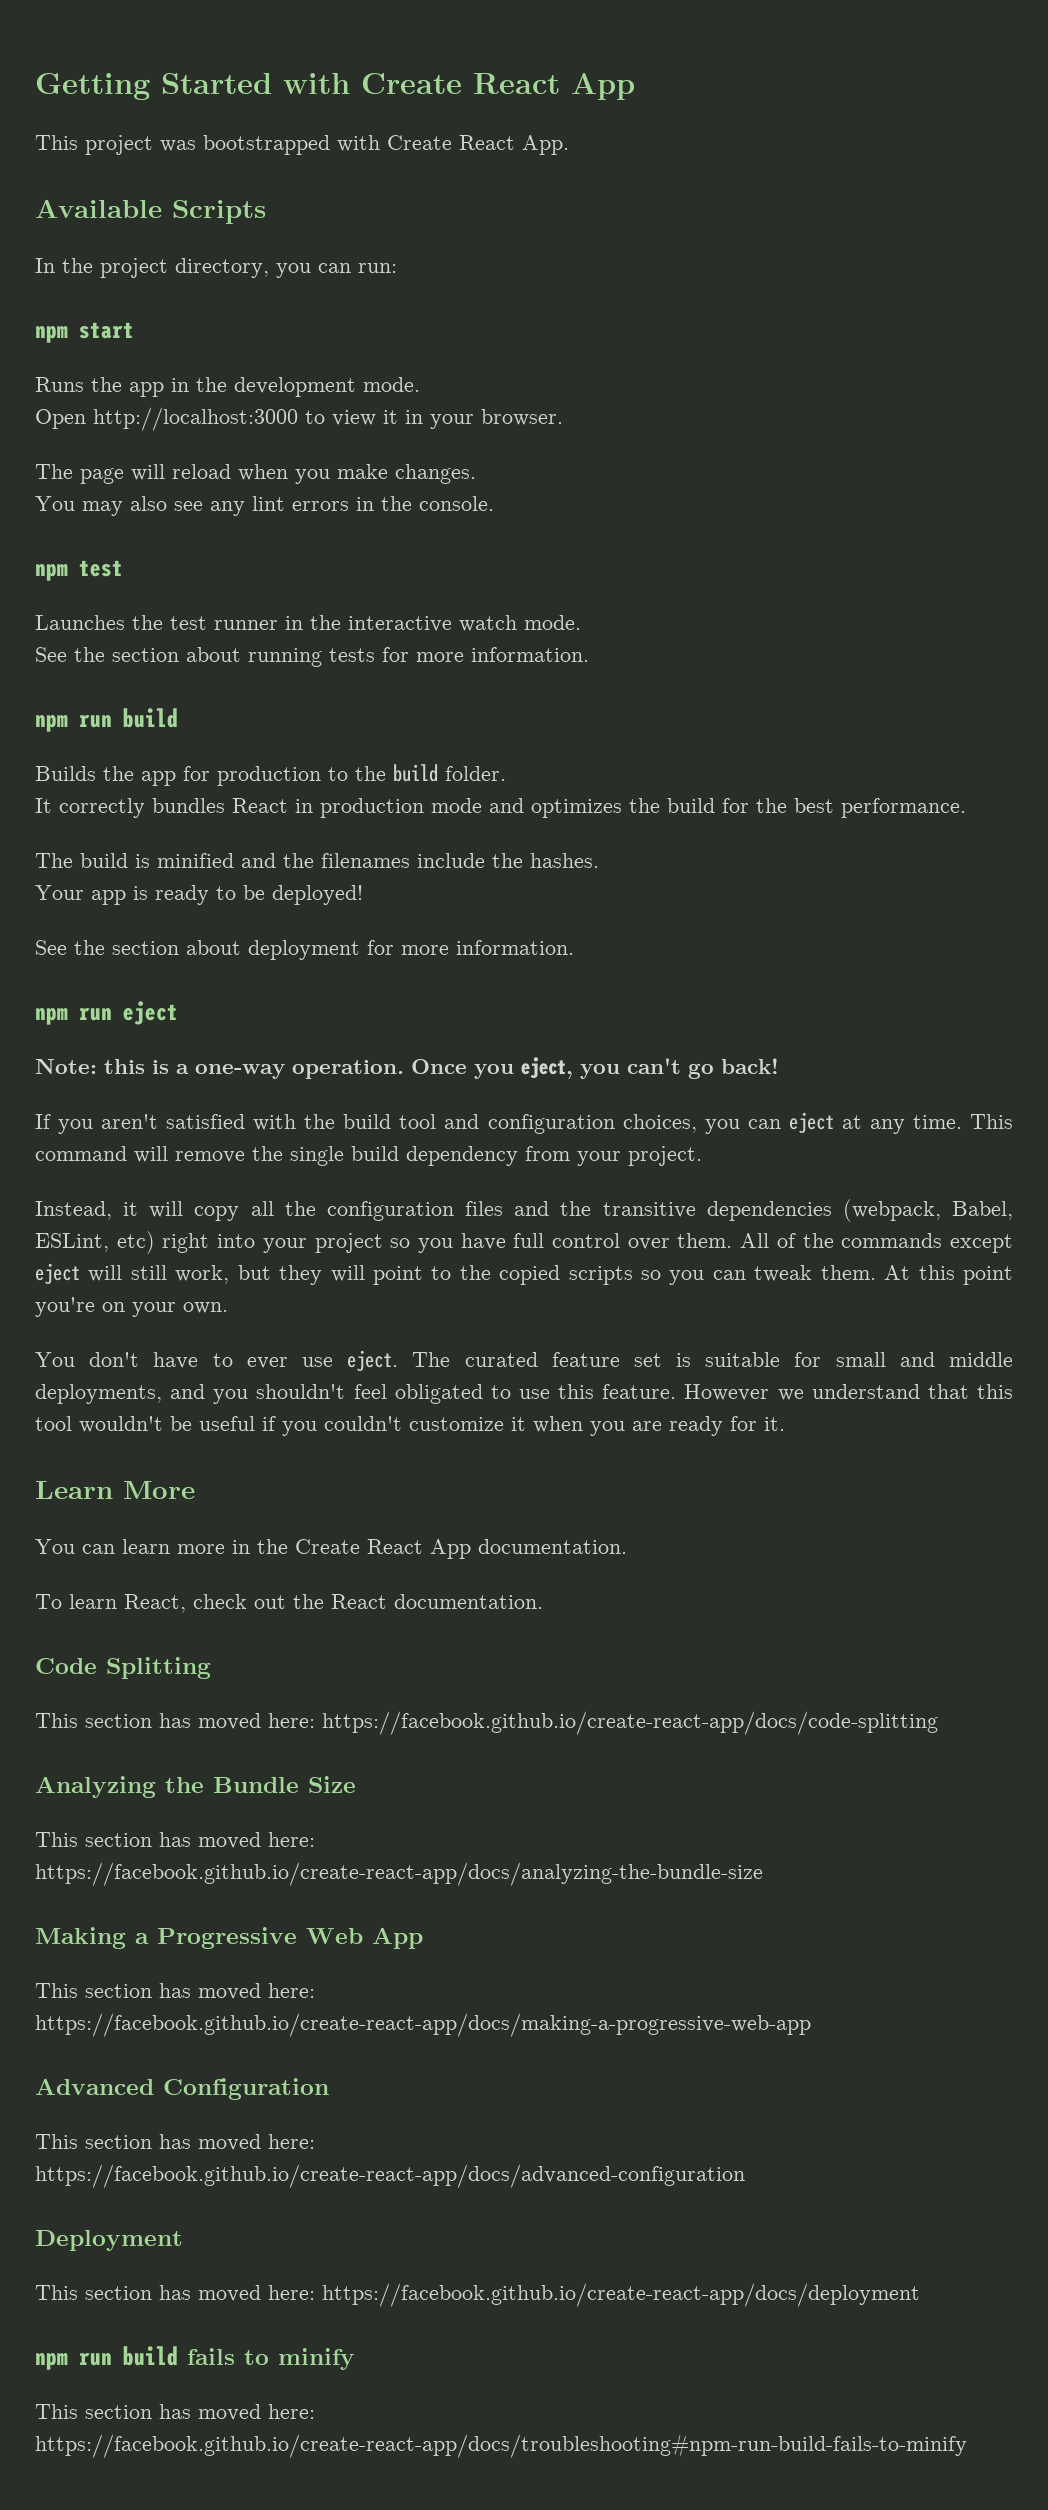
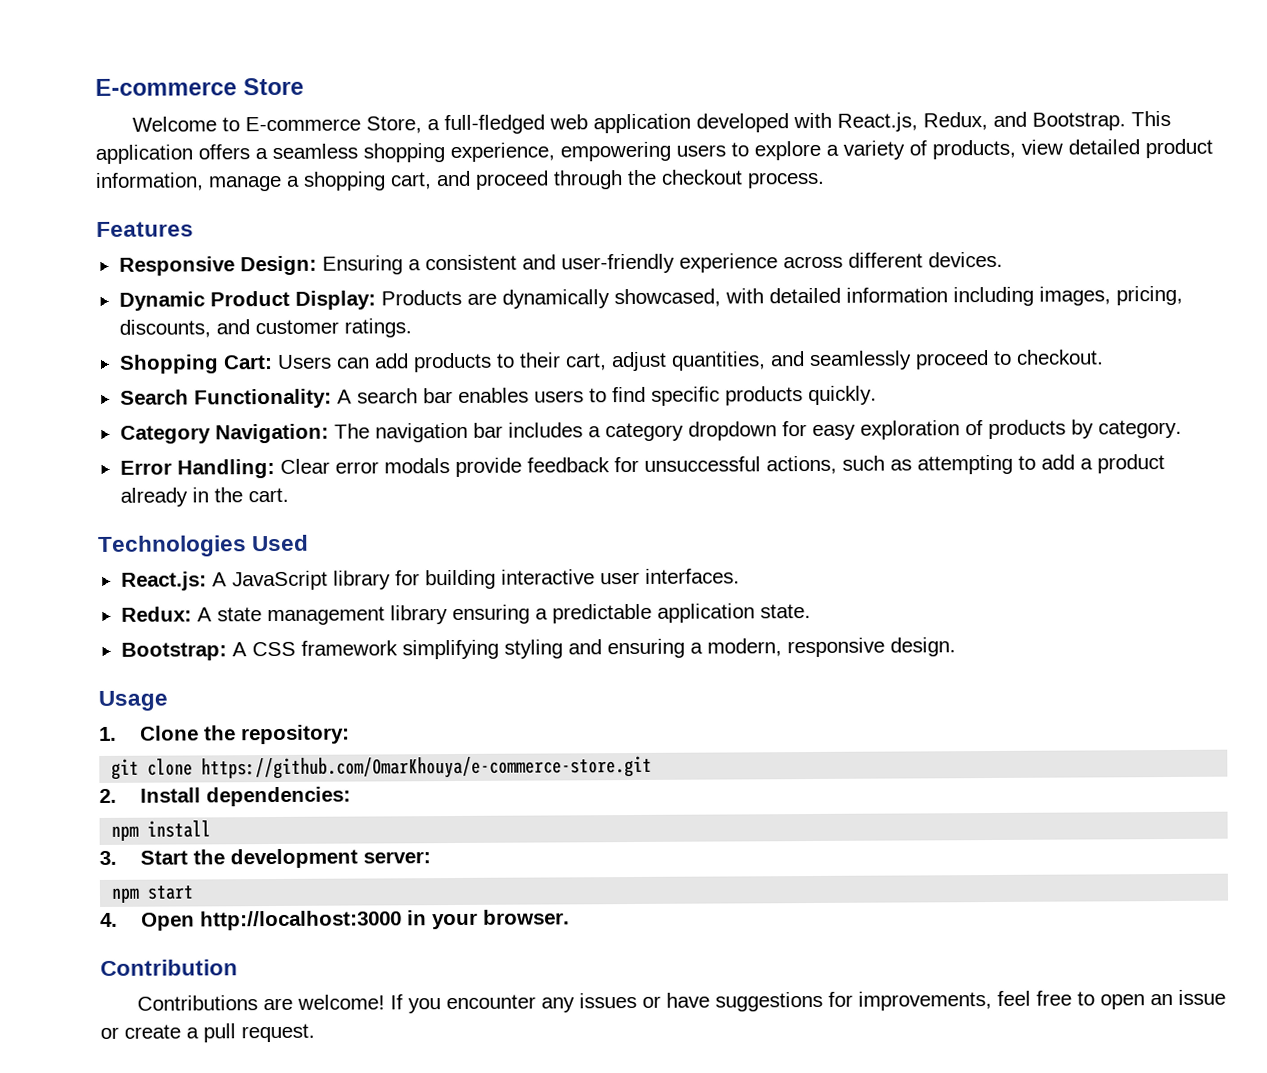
- Getting Started with Create React App
- This project was bootstrapped with Create React App.
- Available Scripts
- In the project directory, you can run:
+ E-commerce Store
+ Welcome to E-commerce Store, a full-fledged web application developed with React.js, Redux, and Bootstrap. This application offers a seamless shopping experience, empowering users to explore a variety of products, view detailed product information, manage a shopping cart, and proceed through the checkout process.
+ Features
+ Responsive Design: Ensuring a consistent and user-friendly experience across different devices.
+ Dynamic Product Display: Products are dynamically showcased, with detailed information including images, pricing, discounts, and customer ratings.
+ Shopping Cart: Users can add products to their cart, adjust quantities, and seamlessly proceed to checkout.
+ Search Functionality: A search bar enables users to find specific products quickly.
+ Category Navigation: The navigation bar includes a category dropdown for easy exploration of products by category.
+ Error Handling: Clear error modals provide feedback for unsuccessful actions, such as attempting to add a product already in the cart.
+ Technologies Used
+ React.js: A JavaScript library for building interactive user interfaces.
+ Redux: A state management library ensuring a predictable application state.
+ Bootstrap: A CSS framework simplifying styling and ensuring a modern, responsive design.
+ Usage
+ 1. Clone the repository:
+ git clone https://github.com/OmarKhouya/e-commerce-store.git
+ 2. Install dependencies:
+ npm install
+ 3. Start the development server:
  npm start
- Runs the app in the development mode.
- Open http://localhost:3000 to view it in your browser.
- The page will reload when you make changes.
- You may also see any lint errors in the console.
- npm test
- Launches the test runner in the interactive watch mode.
- See the section about running tests for more information.
- npm run build
- Builds the app for production to the build folder.
- It correctly bundles React in production mode and optimizes the build for the best performance.
- The build is minified and the filenames include the hashes.
- Your app is ready to be deployed!
- See the section about deployment for more information.
- npm run eject
- Note: this is a one-way operation. Once you eject, you can't go back!
- If you aren't satisfied with the build tool and configuration choices, you can eject at any time. This command will remove the single build dependency from your project.
- Instead, it will copy all the configuration files and the transitive dependencies (webpack, Babel, ESLint, etc) right into your project so you have full control over them. All of the commands except eject will still work, but they will point to the copied scripts so you can tweak them. At this point you're on your own.
- You don't have to ever use eject. The curated feature set is suitable for small and middle deployments, and you shouldn't feel obligated to use this feature. However we understand that this tool wouldn't be useful if you couldn't customize it when you are ready for it.
- Learn More
- You can learn more in the Create React App documentation.
- To learn React, check out the React documentation.
- Code Splitting
- This section has moved here: https://facebook.github.io/create-react-app/docs/code-splitting
- Analyzing the Bundle Size
- This section has moved here: https://facebook.github.io/create-react-app/docs/analyzing-the-bundle-size
- Making a Progressive Web App
- This section has moved here: https://facebook.github.io/create-react-app/docs/making-a-progressive-web-app
- Advanced Configuration
- This section has moved here: https://facebook.github.io/create-react-app/docs/advanced-configuration
- Deployment
- This section has moved here: https://facebook.github.io/create-react-app/docs/deployment
- npm run build fails to minify
- This section has moved here: https://facebook.github.io/create-react-app/docs/troubleshooting#npm-run-build-fails-to-minify
+ 4. Open http://localhost:3000 in your browser.
+ Contribution
+ Contributions are welcome! If you encounter any issues or have suggestions for improvements, feel free to open an issue or create a pull request.

